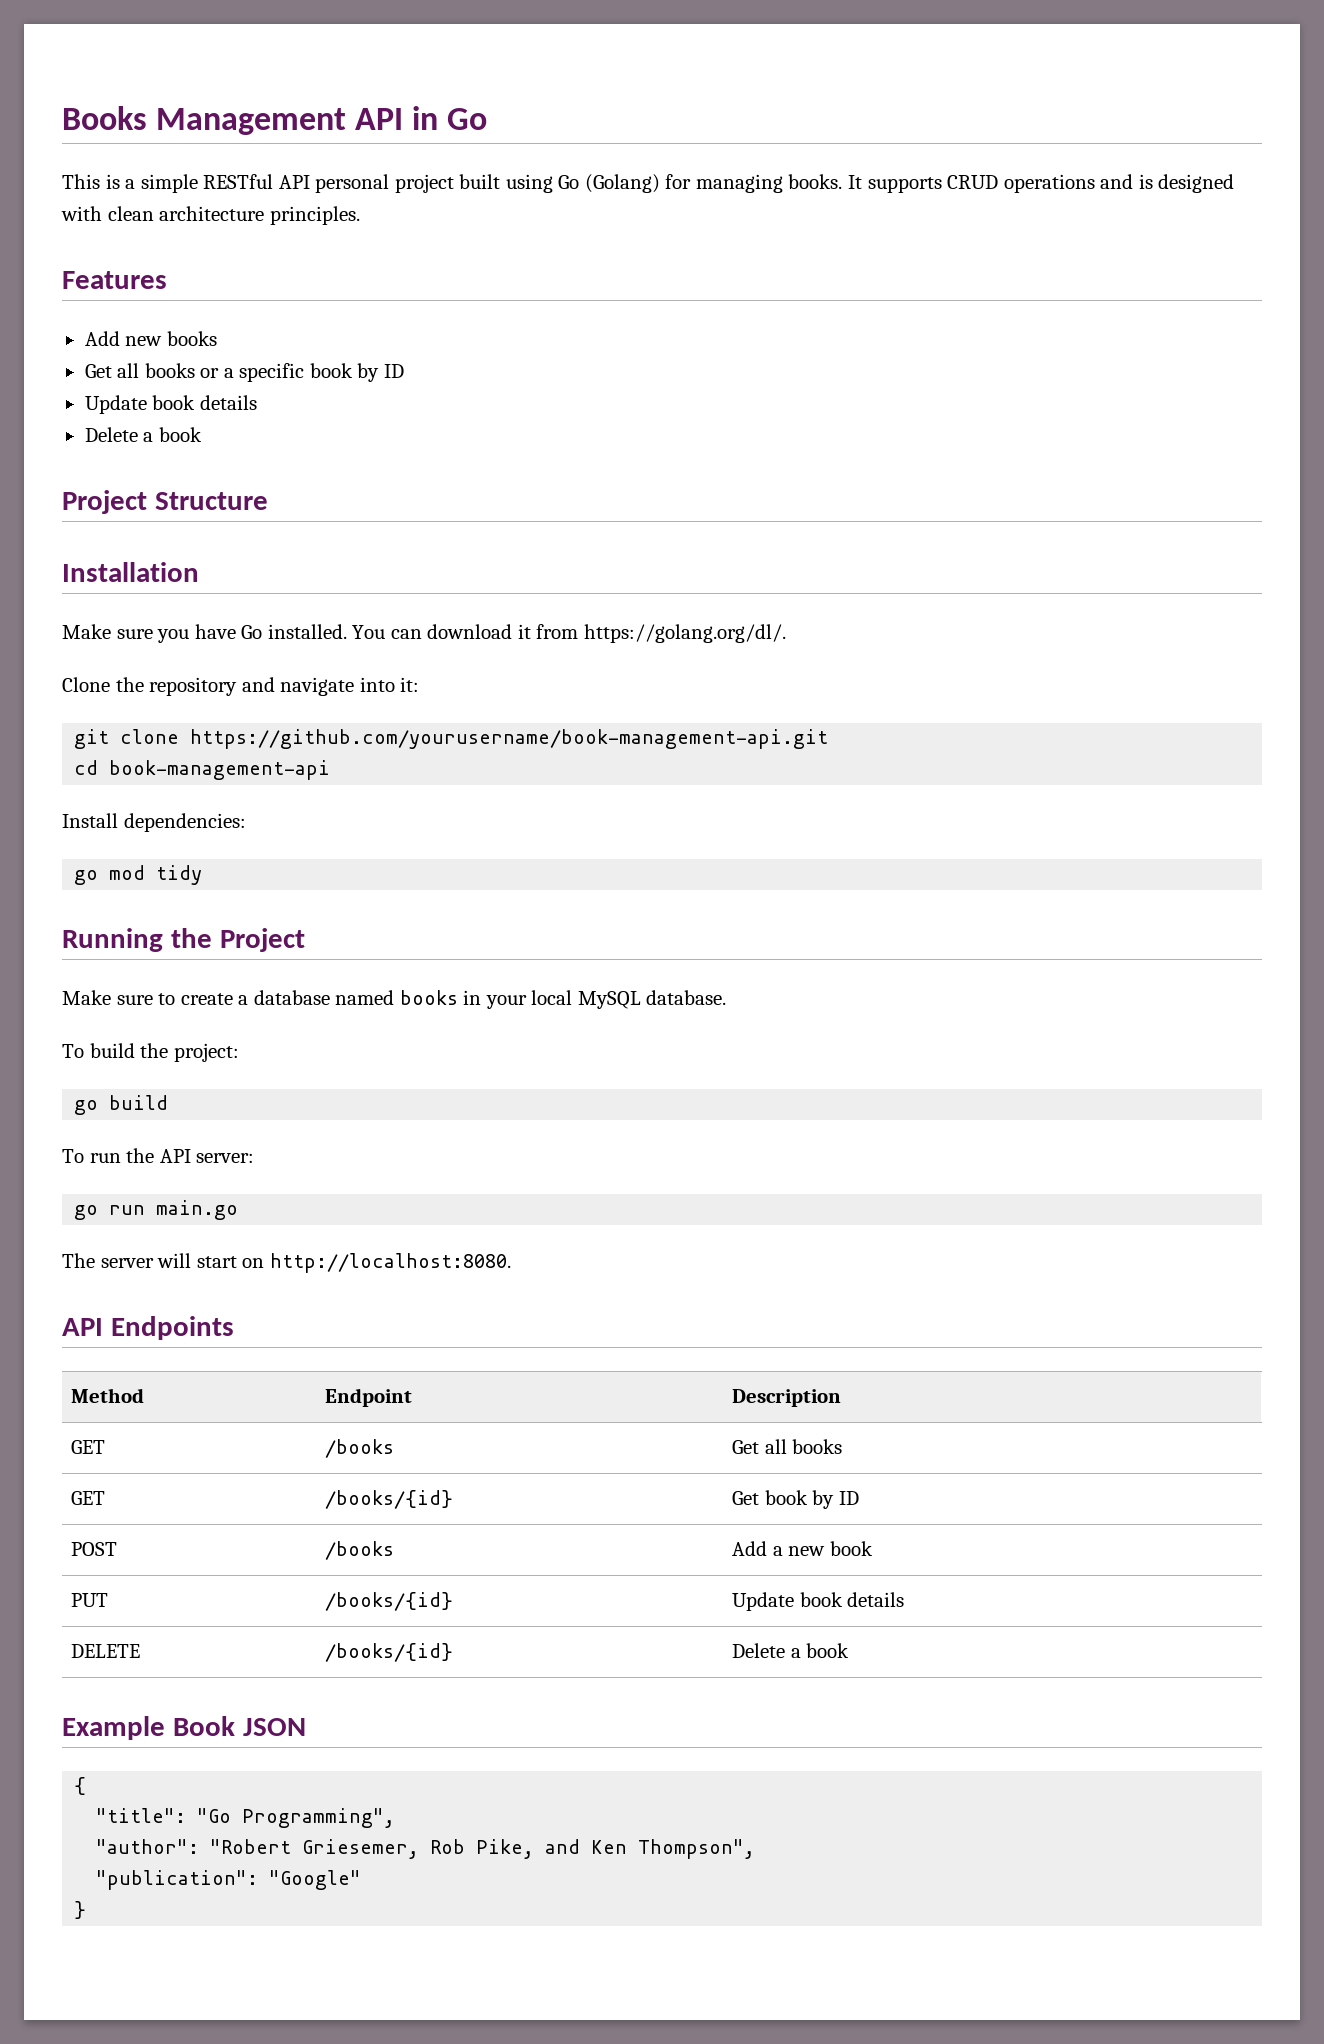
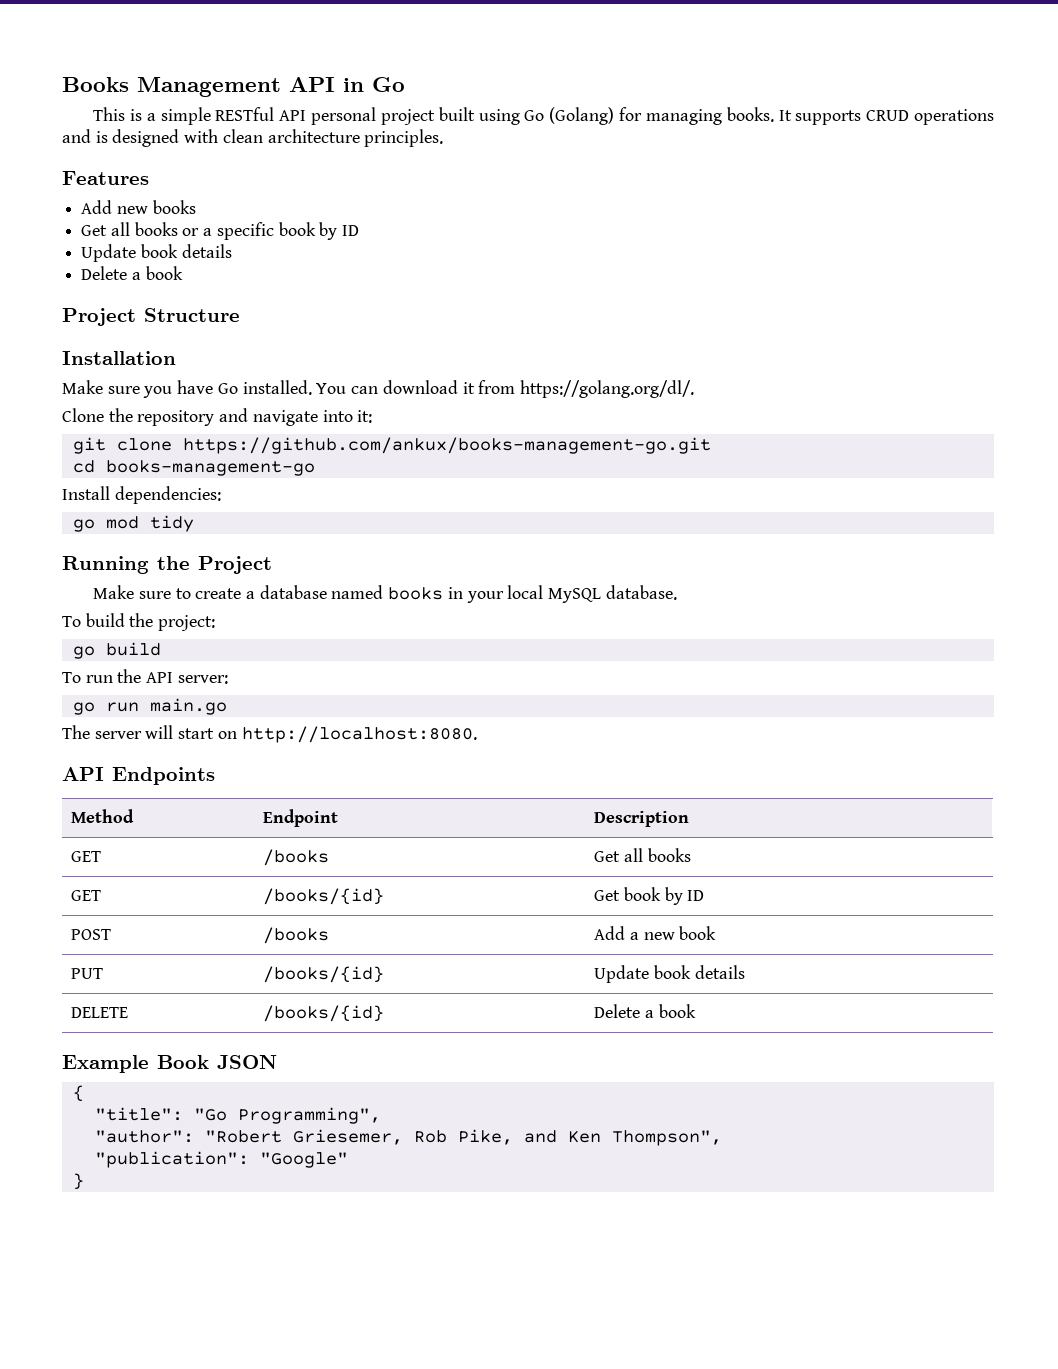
- git clone https://github.com/yourusername/book-management-api.git
+ git clone https://github.com/ankux/books-management-go.git
- cd book-management-api
+ cd books-management-go

